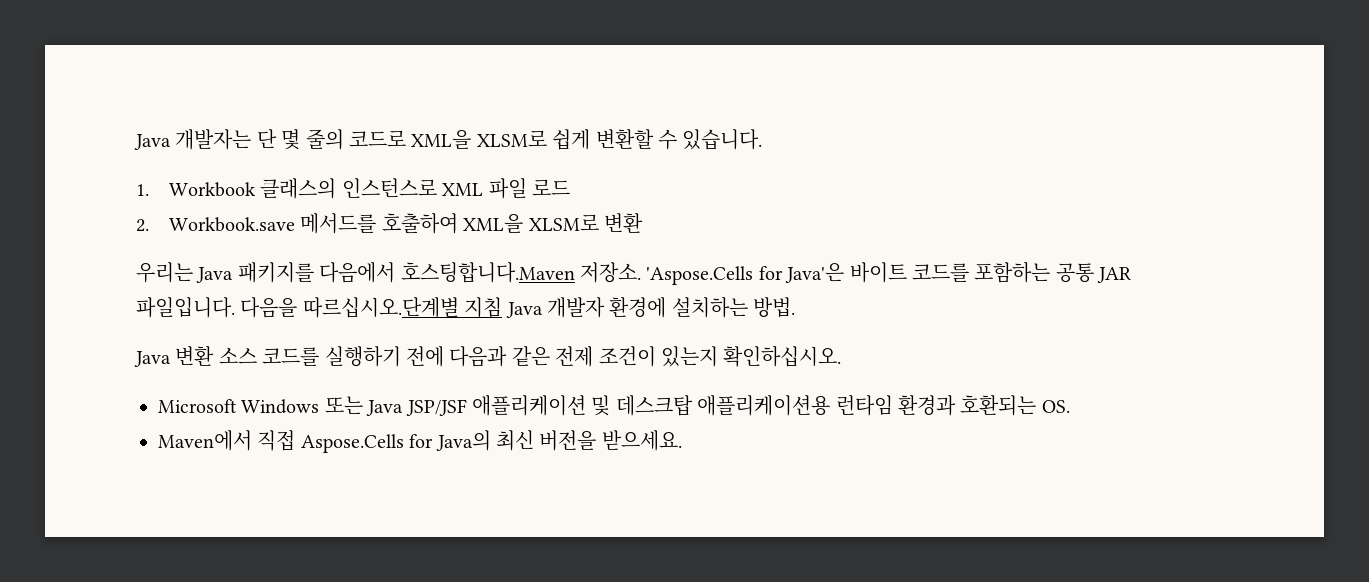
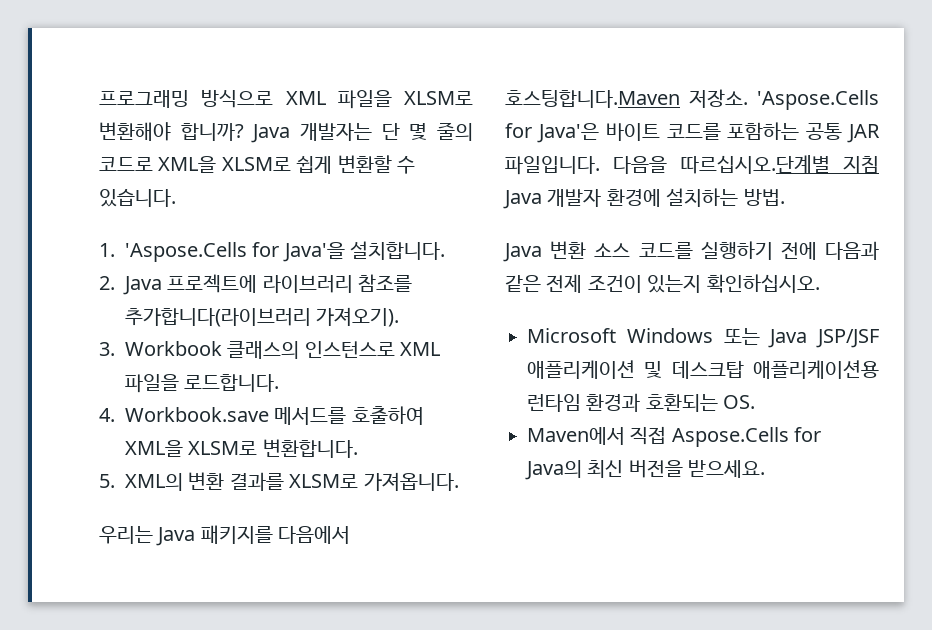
+ 프로그래밍 방식으로 XML 파일을 XLSM로 변환해야 합니까?
- 1. Workbook 클래스의 인스턴스로 XML 파일 로드
- 2. Workbook.save 메서드를 호출하여 XML을 XLSM로 변환
+ 1. 'Aspose.Cells for Java'을 설치합니다.
+ 2. Java 프로젝트에 라이브러리 참조를 추가합니다(라이브러리 가져오기).
+ 3. Workbook 클래스의 인스턴스로 XML 파일을 로드합니다.
+ 4. Workbook.save 메서드를 호출하여 XML을 XLSM로 변환합니다.
+ 5. XML의 변환 결과를 XLSM로 가져옵니다.

